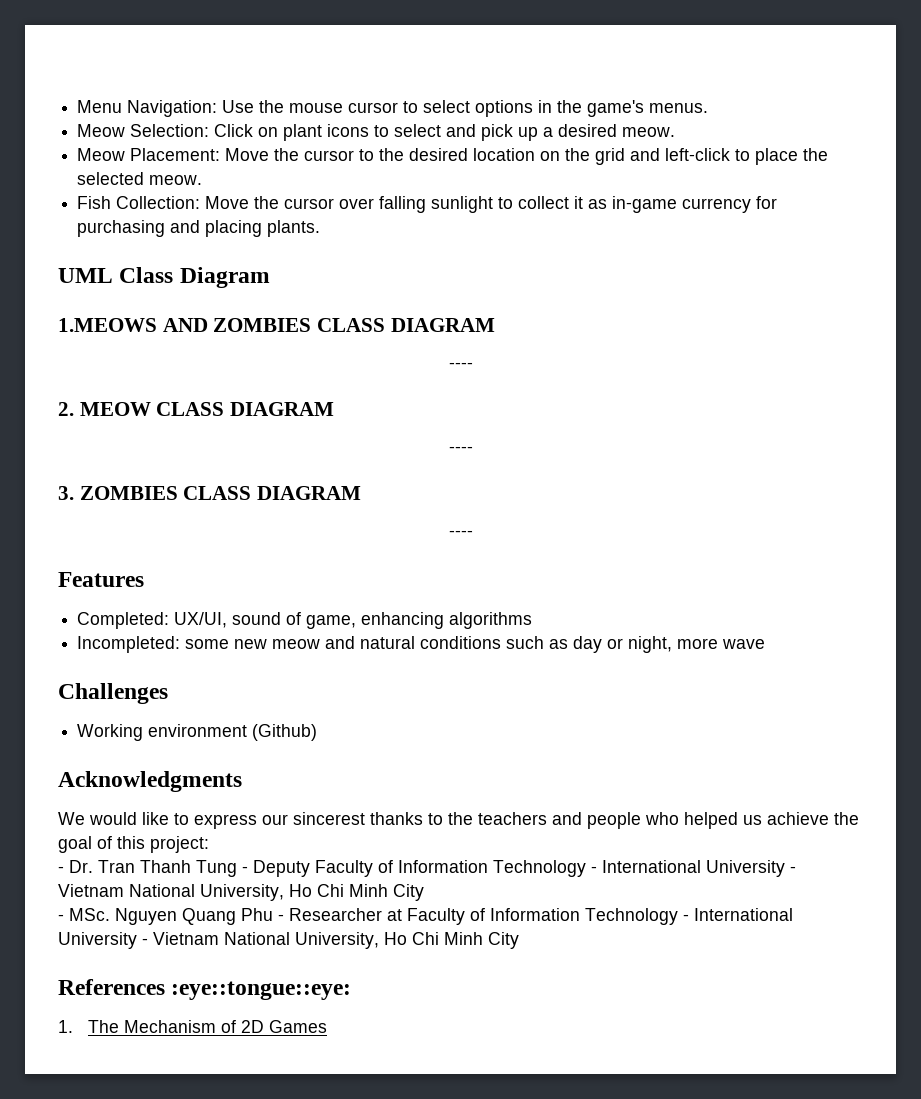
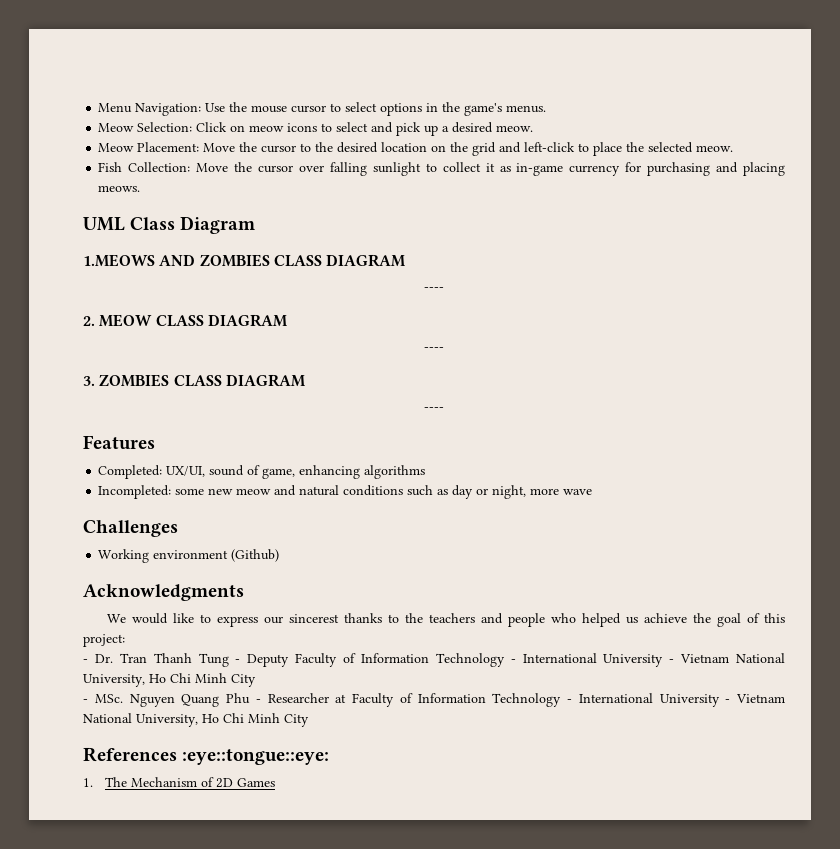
- Meow Selection: Click on plant icons to select and pick up a desired meow.
+ Meow Selection: Click on meow icons to select and pick up a desired meow.
- Fish Collection: Move the cursor over falling sunlight to collect it as in-game currency for purchasing and placing plants.
+ Fish Collection: Move the cursor over falling sunlight to collect it as in-game currency for purchasing and placing meows.

